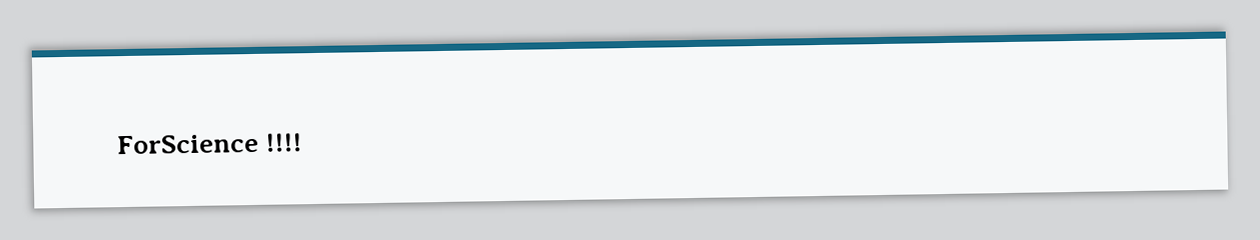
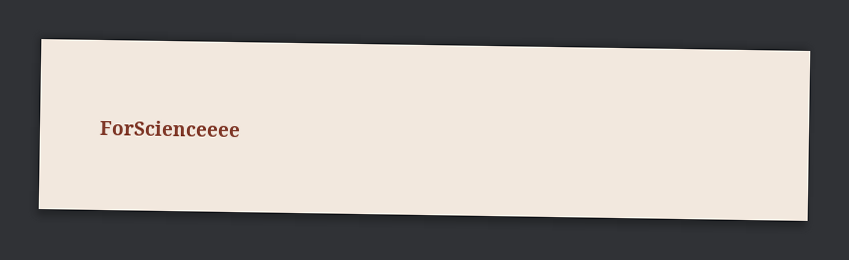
- ForScience !!!!
+ ForScienceeee

